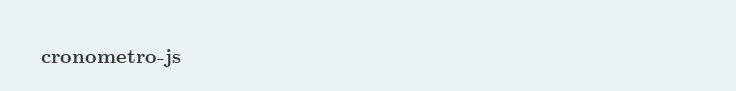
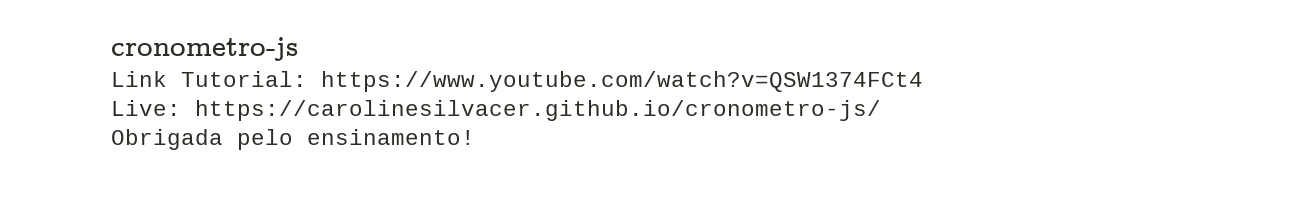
+ Link Tutorial: https://www.youtube.com/watch?v=QSW1374FCt4
+ Live: https://carolinesilvacer.github.io/cronometro-js/
+ Obrigada pelo ensinamento!

